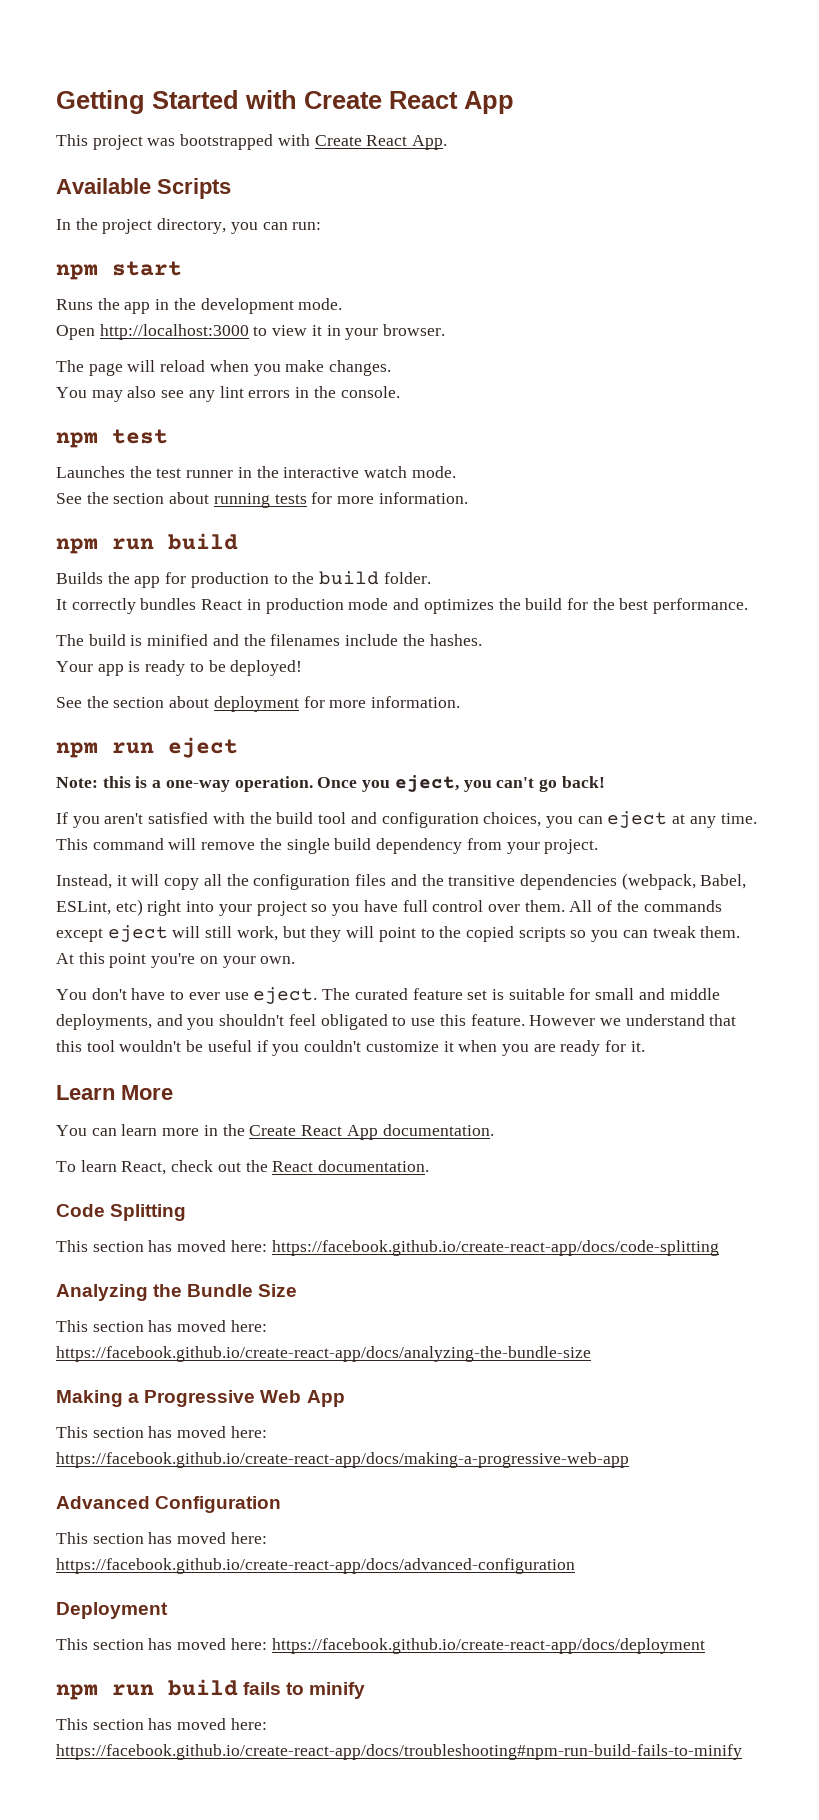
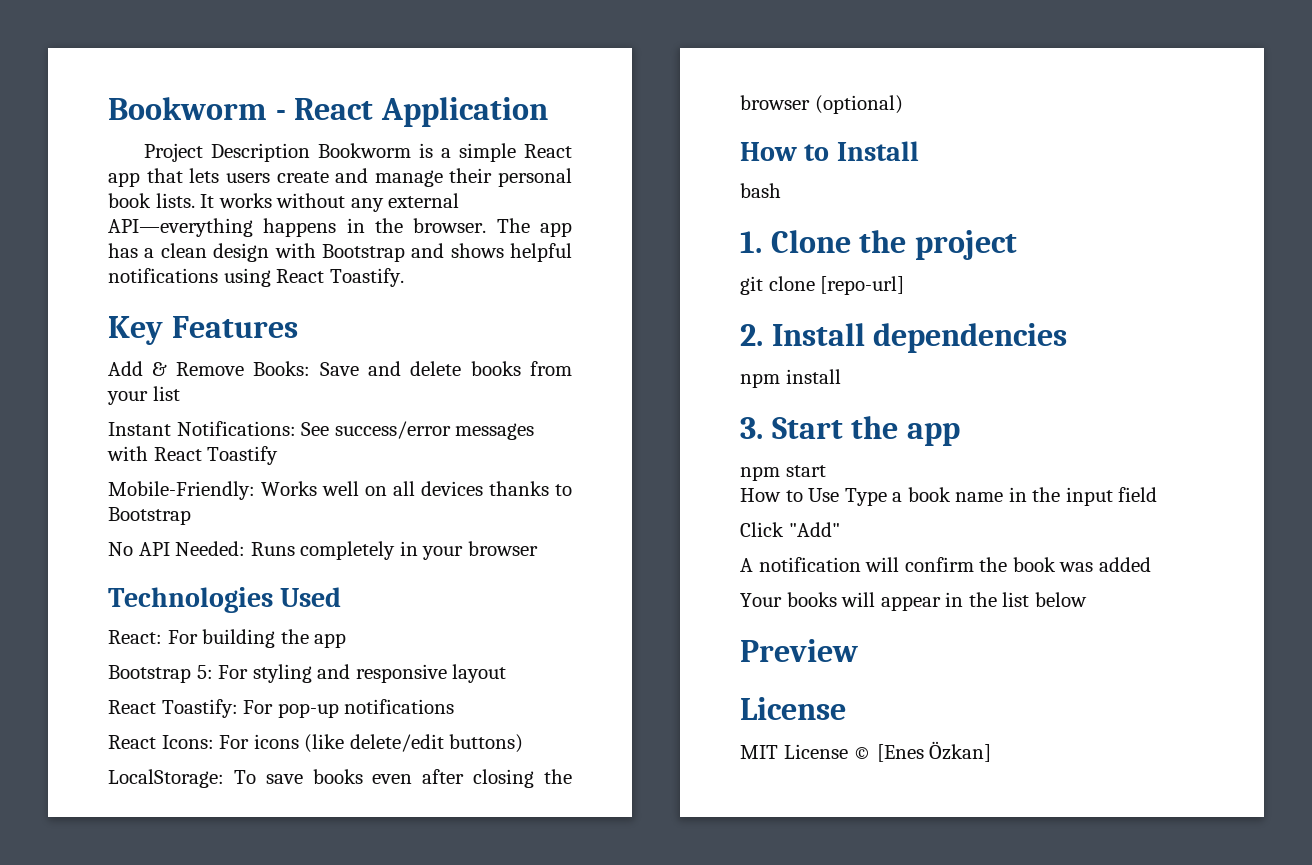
- Getting Started with Create React App
- This project was bootstrapped with Create React App.
- Available Scripts
- In the project directory, you can run:
+ Bookworm - React Application
+ Project Description Bookworm is a simple React app that lets users create and manage their personal book lists. It works without any external API—everything happens in the browser. The app has a clean design with Bootstrap and shows helpful notifications using React Toastify.
+ Key Features
+ Add & Remove Books: Save and delete books from your list
+ Instant Notifications: See success/error messages with React Toastify
+ Mobile-Friendly: Works well on all devices thanks to Bootstrap
+ No API Needed: Runs completely in your browser
+ Technologies Used
+ React: For building the app
+ Bootstrap 5: For styling and responsive layout
+ React Toastify: For pop-up notifications
+ React Icons: For icons (like delete/edit buttons)
+ LocalStorage: To save books even after closing the browser (optional)
+ How to Install
+ bash
+ 1. Clone the project
+ git clone [repo-url]
+ 2. Install dependencies
+ npm install
+ 3. Start the app
  npm start
- Runs the app in the development mode.
- Open http://localhost:3000 to view it in your browser.
- The page will reload when you make changes.
- You may also see any lint errors in the console.
- npm test
- Launches the test runner in the interactive watch mode.
- See the section about running tests for more information.
- npm run build
- Builds the app for production to the build folder.
- It correctly bundles React in production mode and optimizes the build for the best performance.
- The build is minified and the filenames include the hashes.
- Your app is ready to be deployed!
- See the section about deployment for more information.
- npm run eject
- Note: this is a one-way operation. Once you eject, you can't go back!
- If you aren't satisfied with the build tool and configuration choices, you can eject at any time. This command will remove the single build dependency from your project.
- Instead, it will copy all the configuration files and the transitive dependencies (webpack, Babel, ESLint, etc) right into your project so you have full control over them. All of the commands except eject will still work, but they will point to the copied scripts so you can tweak them. At this point you're on your own.
- You don't have to ever use eject. The curated feature set is suitable for small and middle deployments, and you shouldn't feel obligated to use this feature. However we understand that this tool wouldn't be useful if you couldn't customize it when you are ready for it.
- Learn More
- You can learn more in the Create React App documentation.
- To learn React, check out the React documentation.
- Code Splitting
- This section has moved here: https://facebook.github.io/create-react-app/docs/code-splitting
- Analyzing the Bundle Size
- This section has moved here: https://facebook.github.io/create-react-app/docs/analyzing-the-bundle-size
- Making a Progressive Web App
- This section has moved here: https://facebook.github.io/create-react-app/docs/making-a-progressive-web-app
- Advanced Configuration
- This section has moved here: https://facebook.github.io/create-react-app/docs/advanced-configuration
- Deployment
- This section has moved here: https://facebook.github.io/create-react-app/docs/deployment
- npm run build fails to minify
- This section has moved here: https://facebook.github.io/create-react-app/docs/troubleshooting#npm-run-build-fails-to-minify
+ How to Use Type a book name in the input field
+ Click "Add"
+ A notification will confirm the book was added
+ Your books will appear in the list below
+ Preview
+ License
+ MIT License © [Enes Özkan]

